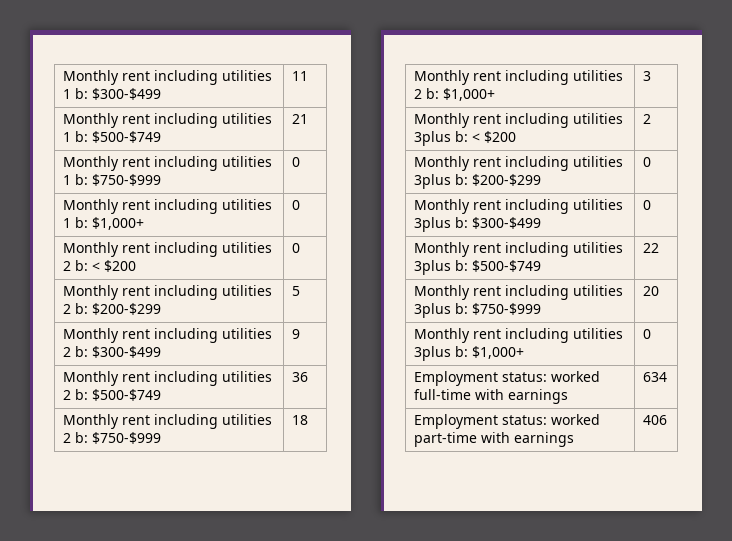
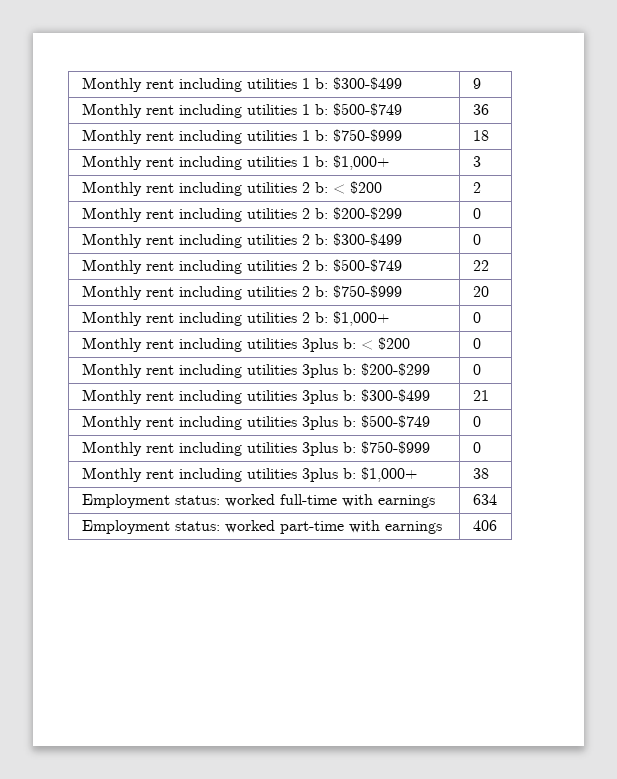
- Monthly rent including utilities 1 b: $300-$499 | 11
+ Monthly rent including utilities 1 b: $300-$499 | 9
- Monthly rent including utilities 1 b: $500-$749 | 21
+ Monthly rent including utilities 1 b: $500-$749 | 36
- Monthly rent including utilities 1 b: $750-$999 | 0
+ Monthly rent including utilities 1 b: $750-$999 | 18
- Monthly rent including utilities 1 b: $1,000+ | 0
+ Monthly rent including utilities 1 b: $1,000+ | 3
- Monthly rent including utilities 2 b: < $200 | 0
+ Monthly rent including utilities 2 b: < $200 | 2
- Monthly rent including utilities 2 b: $200-$299 | 5
+ Monthly rent including utilities 2 b: $200-$299 | 0
- Monthly rent including utilities 2 b: $300-$499 | 9
+ Monthly rent including utilities 2 b: $300-$499 | 0
- Monthly rent including utilities 2 b: $500-$749 | 36
+ Monthly rent including utilities 2 b: $500-$749 | 22
- Monthly rent including utilities 2 b: $750-$999 | 18
+ Monthly rent including utilities 2 b: $750-$999 | 20
- Monthly rent including utilities 2 b: $1,000+ | 3
+ Monthly rent including utilities 2 b: $1,000+ | 0
- Monthly rent including utilities 3plus b: < $200 | 2
+ Monthly rent including utilities 3plus b: < $200 | 0
- Monthly rent including utilities 3plus b: $300-$499 | 0
+ Monthly rent including utilities 3plus b: $300-$499 | 21
- Monthly rent including utilities 3plus b: $500-$749 | 22
+ Monthly rent including utilities 3plus b: $500-$749 | 0
- Monthly rent including utilities 3plus b: $750-$999 | 20
+ Monthly rent including utilities 3plus b: $750-$999 | 0
- Monthly rent including utilities 3plus b: $1,000+ | 0
+ Monthly rent including utilities 3plus b: $1,000+ | 38

